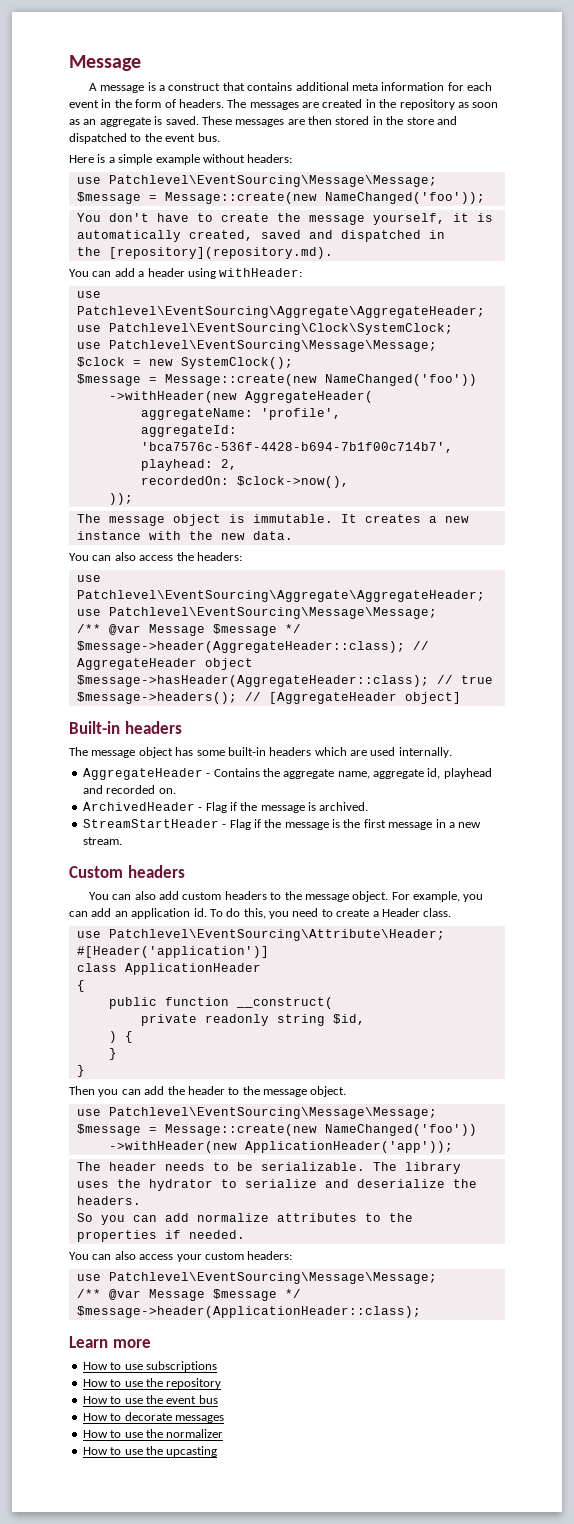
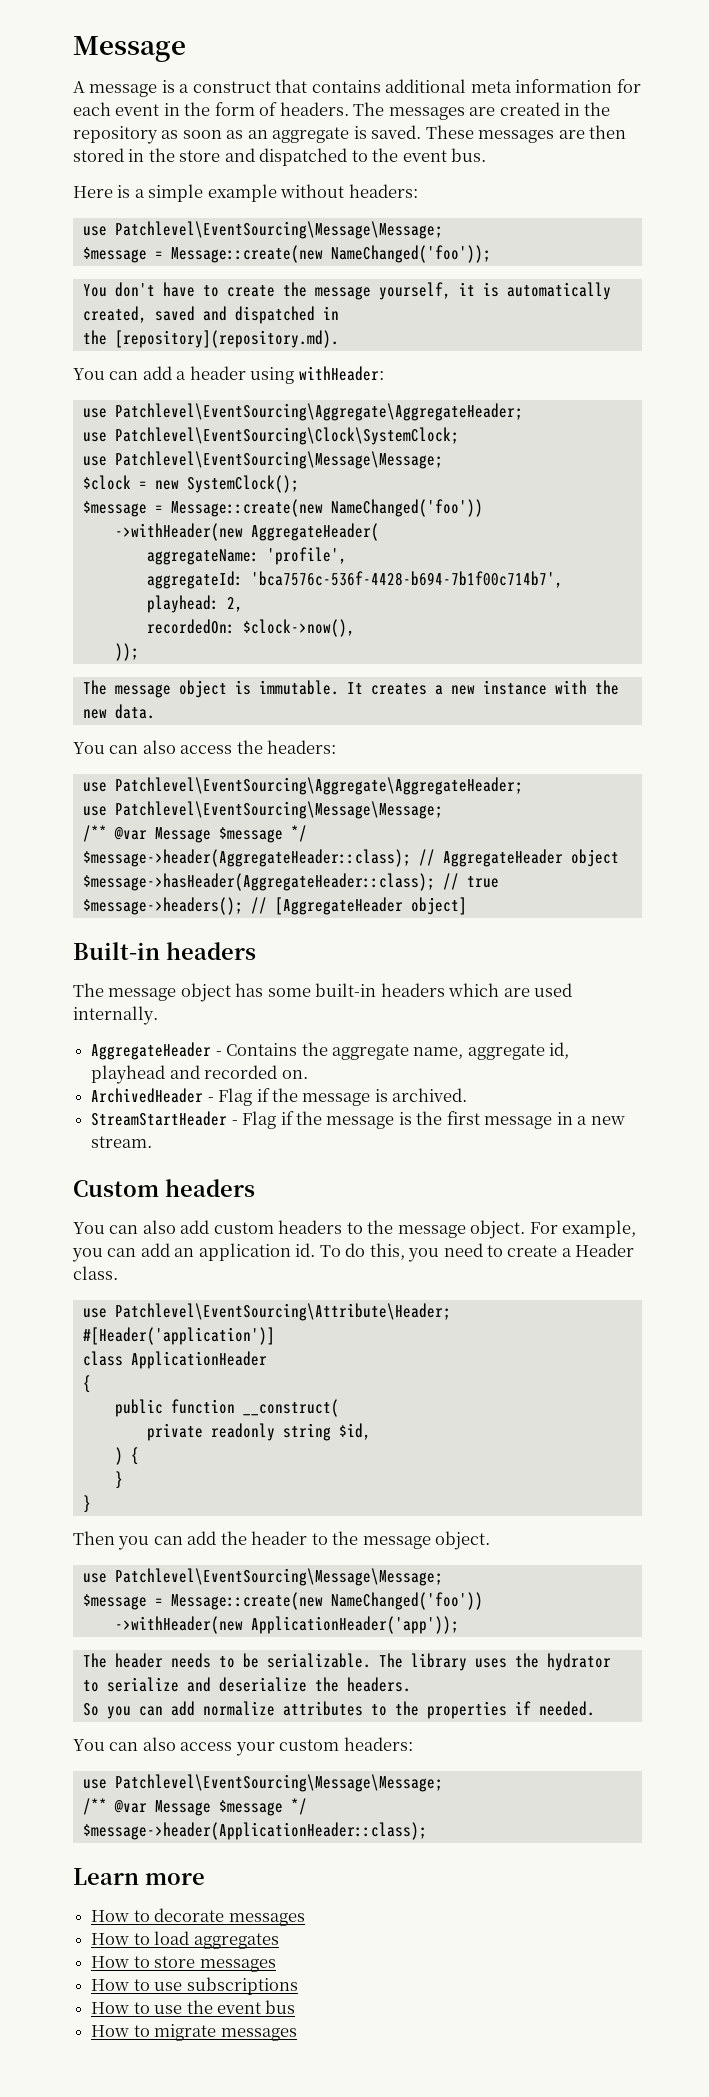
+ How to decorate messages
+ How to load aggregates
+ How to store messages
  How to use subscriptions
- How to use the repository
- How to decorate messages
- How to use the normalizer
- How to use the upcasting
+ How to migrate messages

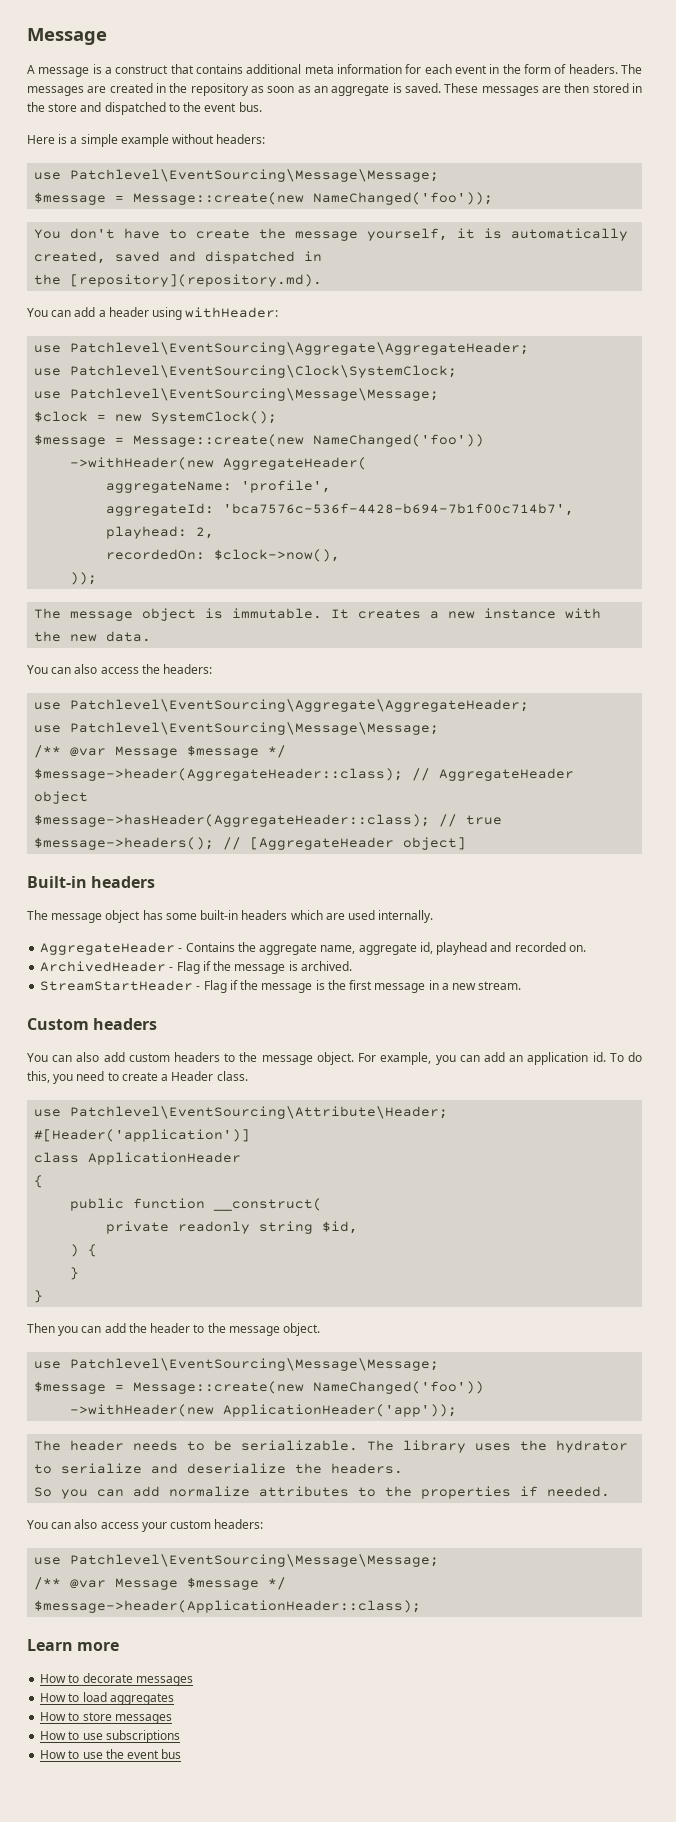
- How to migrate messages

